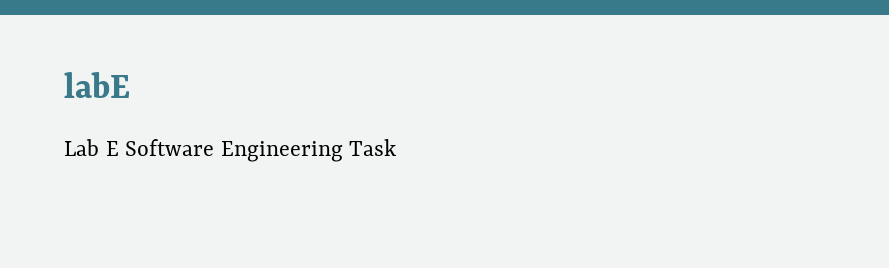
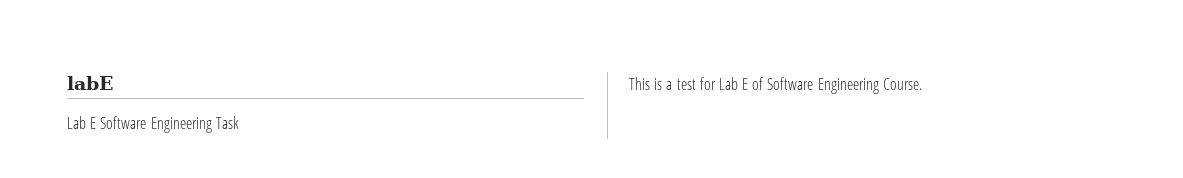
+ This is a test for Lab E of Software Engineering Course.

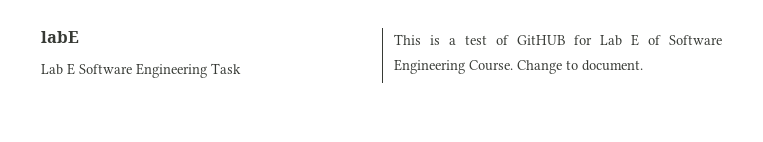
- This is a test for Lab E of Software Engineering Course.
+ This is a test of GitHUB for Lab E of Software Engineering Course.
+ Change to document.

